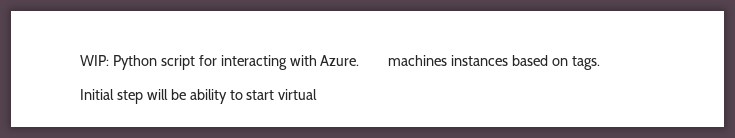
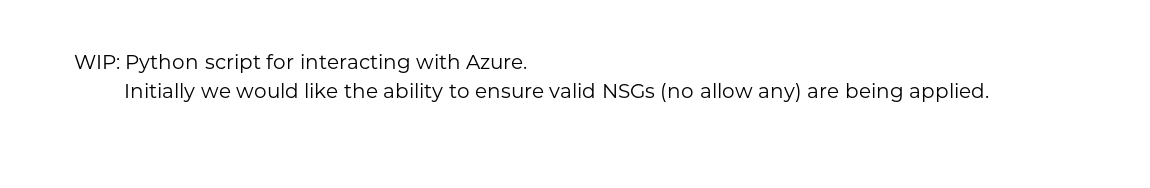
- Initial step will be ability to start virtual machines instances based on tags.
+ Initially we would like the ability to ensure valid NSGs (no allow any) are being applied.

